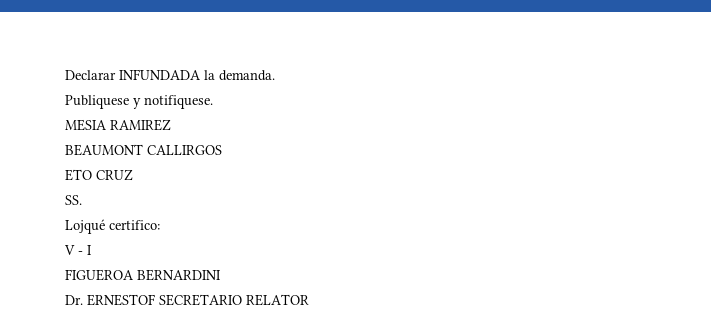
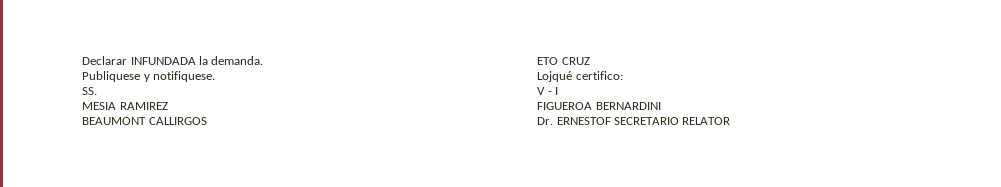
+ SS.
- SS.

